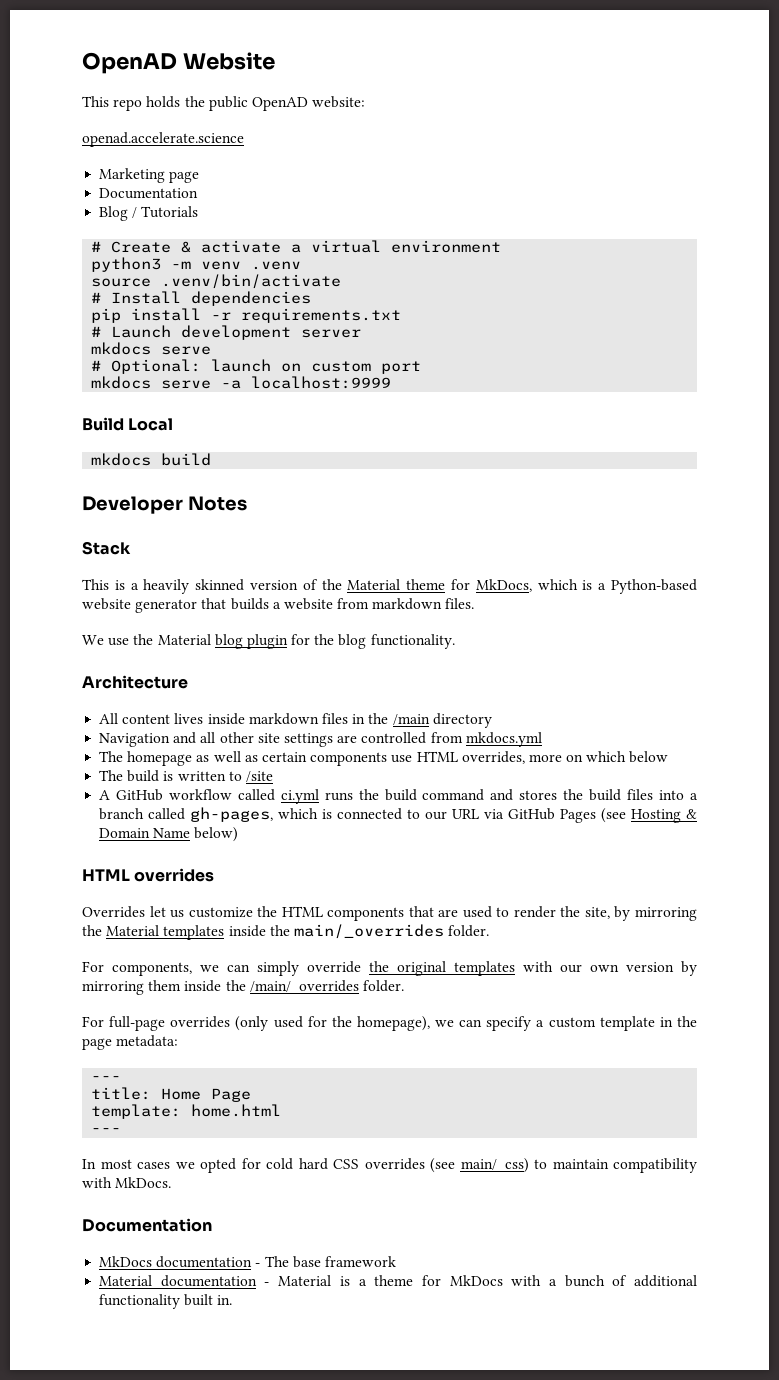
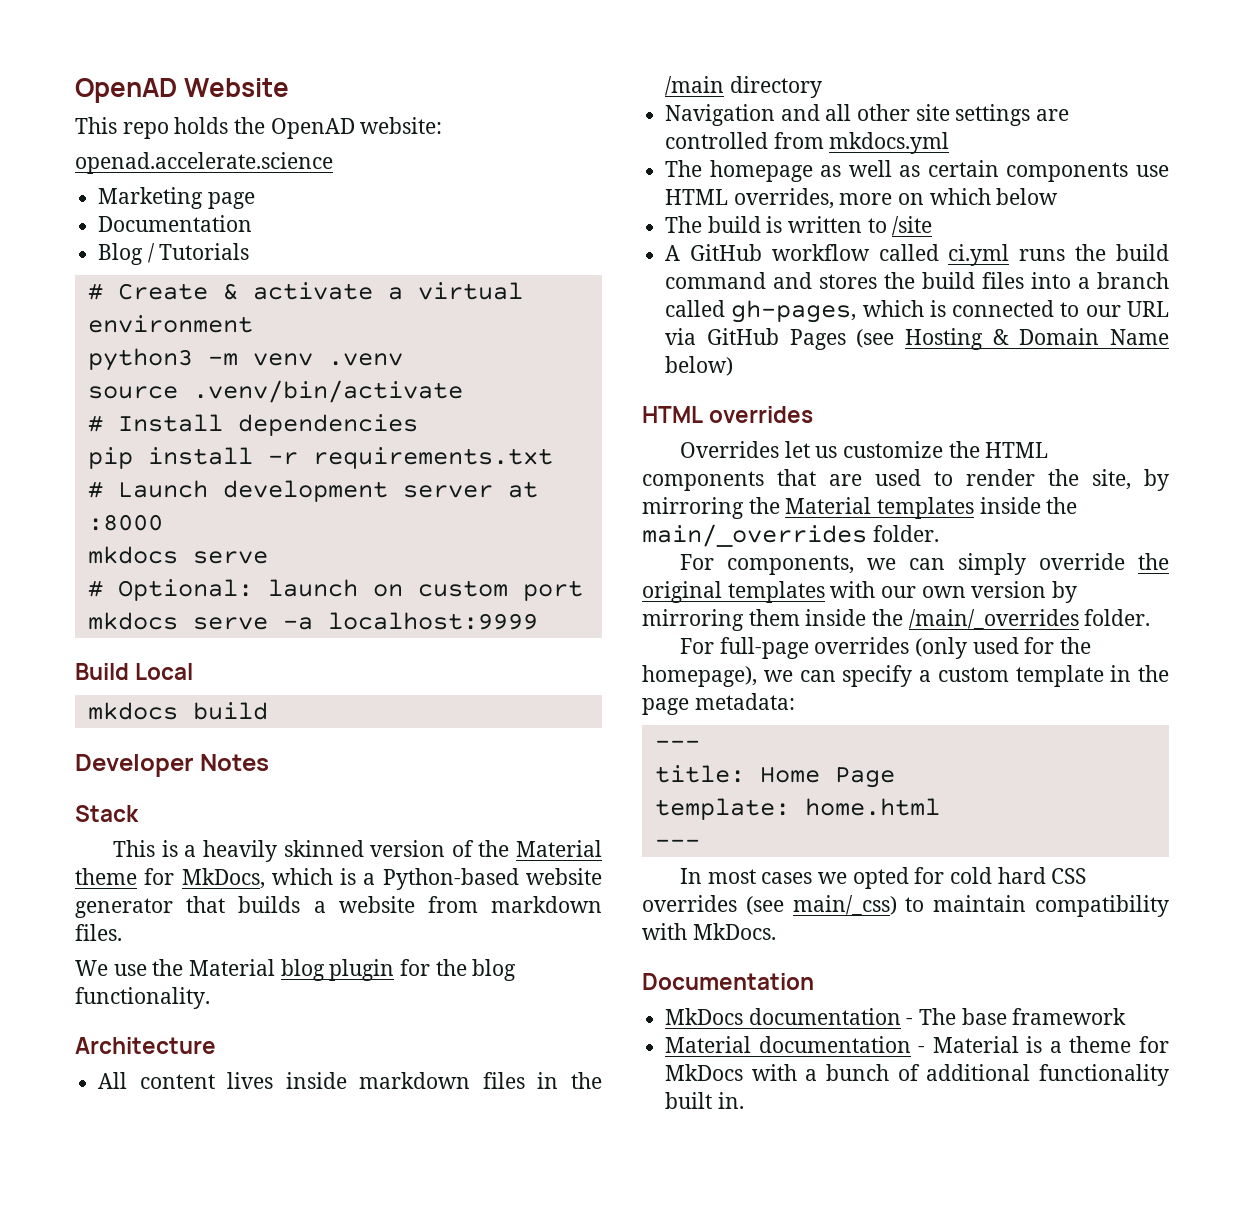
- This repo holds the public OpenAD website:
+ This repo holds the OpenAD website:
- # Launch development server
+ # Launch development server at :8000

